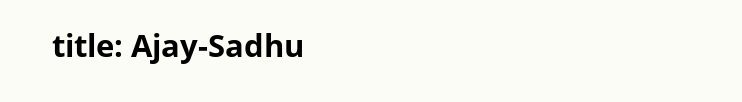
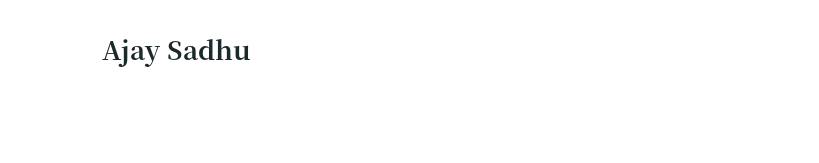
- title: Ajay-Sadhu
+ Ajay Sadhu

